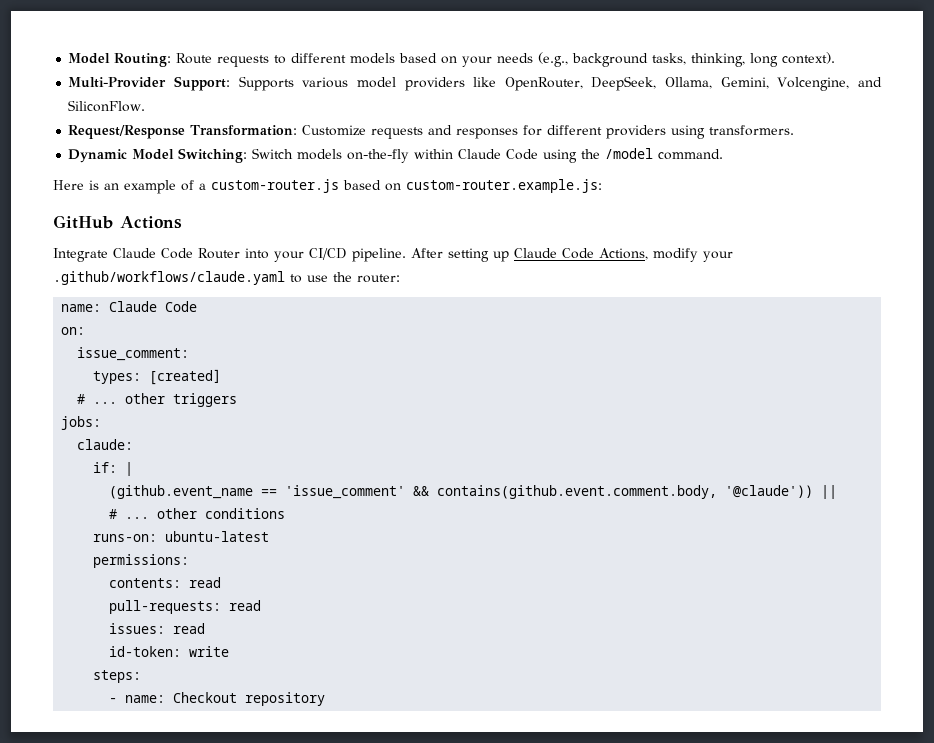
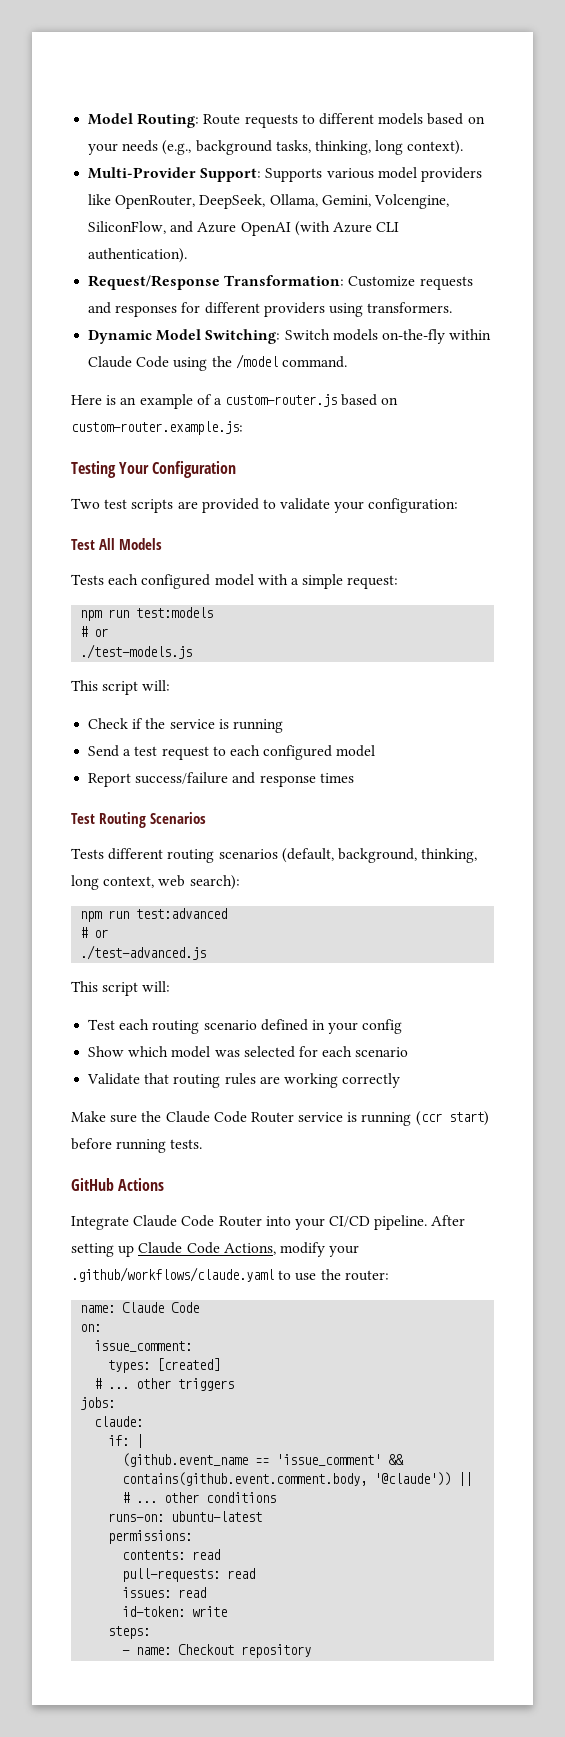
- Multi-Provider Support: Supports various model providers like OpenRouter, DeepSeek, Ollama, Gemini, Volcengine, and SiliconFlow.
+ Multi-Provider Support: Supports various model providers like OpenRouter, DeepSeek, Ollama, Gemini, Volcengine, SiliconFlow, and Azure OpenAI (with Azure CLI authentication).
+ Testing Your Configuration
+ Two test scripts are provided to validate your configuration:
+ Test All Models
+ Tests each configured model with a simple request:
+ npm run test:models
+ # or
+ ./test-models.js
+ This script will:
+ Check if the service is running
+ Send a test request to each configured model
+ Report success/failure and response times
+ Test Routing Scenarios
+ Tests different routing scenarios (default, background, thinking, long context, web search):
+ npm run test:advanced
+ # or
+ ./test-advanced.js
+ This script will:
+ Test each routing scenario defined in your config
+ Show which model was selected for each scenario
+ Validate that routing rules are working correctly
+ Make sure the Claude Code Router service is running (ccr start) before running tests.

